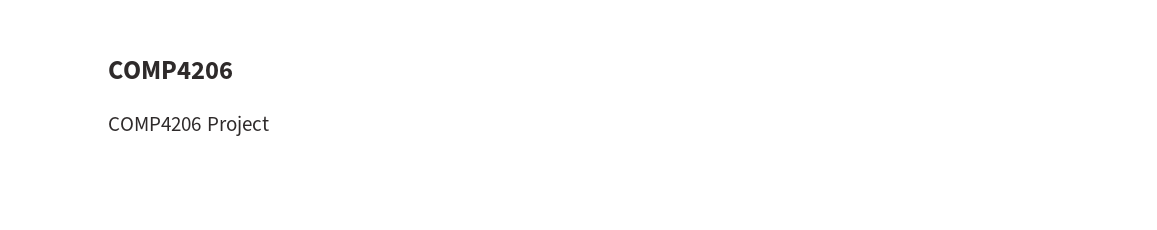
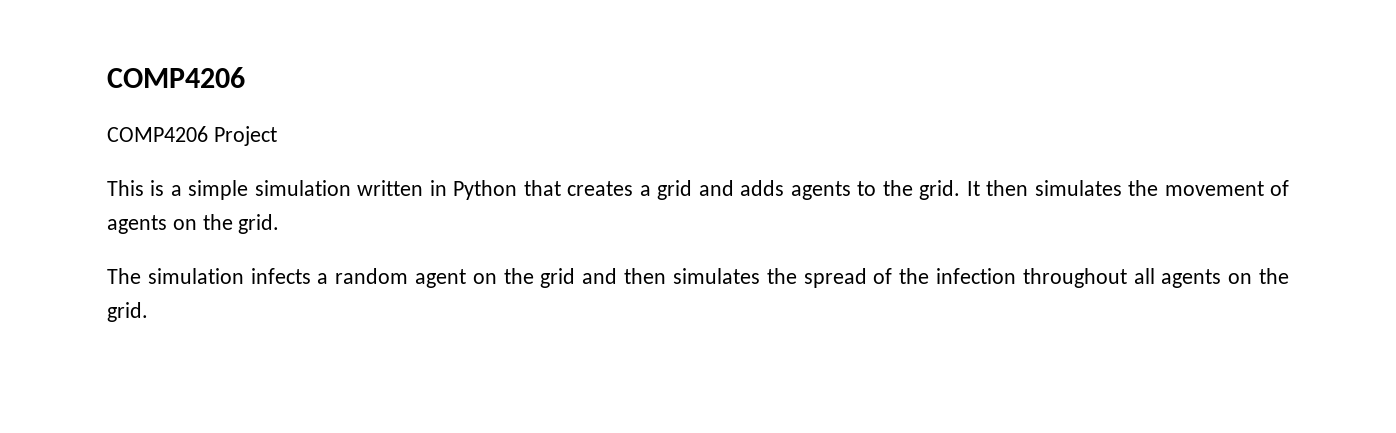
+ This is a simple simulation written in Python that creates a grid and adds agents to the grid. It then simulates the movement of agents on the grid.
+ The simulation infects a random agent on the grid and then simulates the spread of the infection throughout all agents on the grid.

